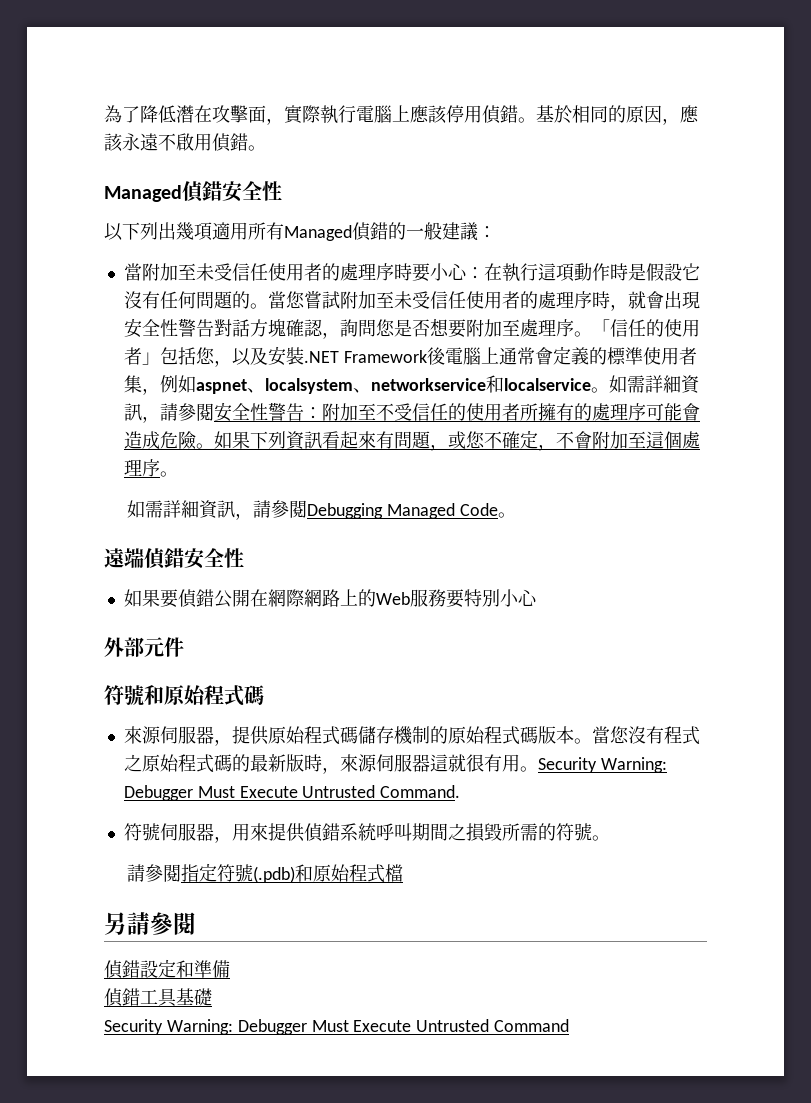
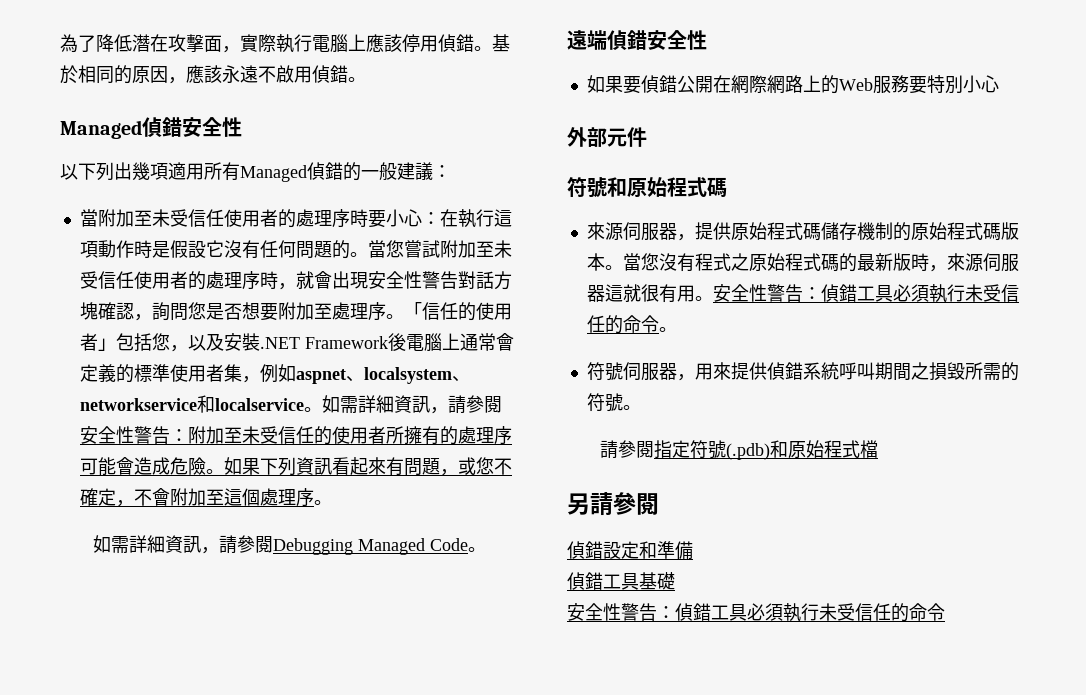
- 如需詳細資訊，請參閱安全性警告：附加至不受信任的使用者所擁有的處理序可能會造成危險。
+ 如需詳細資訊，請參閱安全性警告：附加至未受信任的使用者所擁有的處理序可能會造成危險。
- Security Warning: Debugger Must Execute Untrusted Command.
+ 安全性警告：偵錯工具必須執行未受信任的命令。
  偵錯工具基礎
- Security Warning: Debugger Must Execute Untrusted Command
+ 安全性警告：偵錯工具必須執行未受信任的命令

